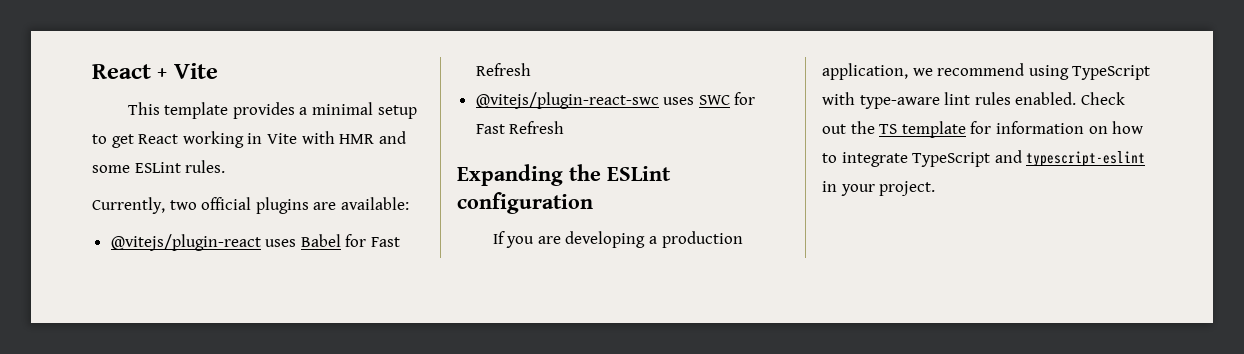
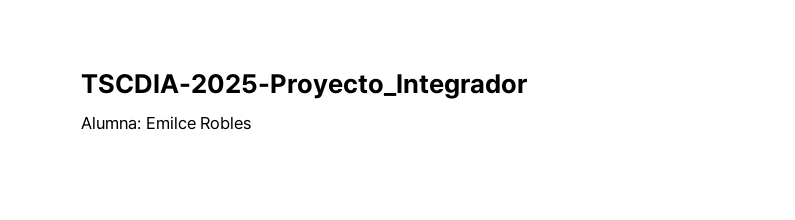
- React + Vite
- This template provides a minimal setup to get React working in Vite with HMR and some ESLint rules.
- Currently, two official plugins are available:
- @vitejs/plugin-react uses Babel for Fast Refresh
- @vitejs/plugin-react-swc uses SWC for Fast Refresh
- Expanding the ESLint configuration
- If you are developing a production application, we recommend using TypeScript with type-aware lint rules enabled. Check out the TS template for information on how to integrate TypeScript and typescript-eslint in your project.
+ TSCDIA-2025-Proyecto_Integrador
+ Alumna: Emilce Robles

